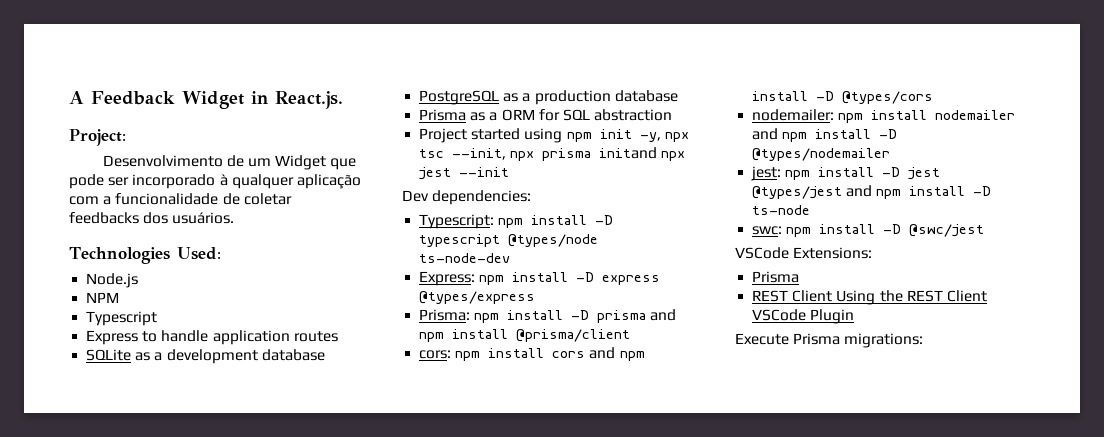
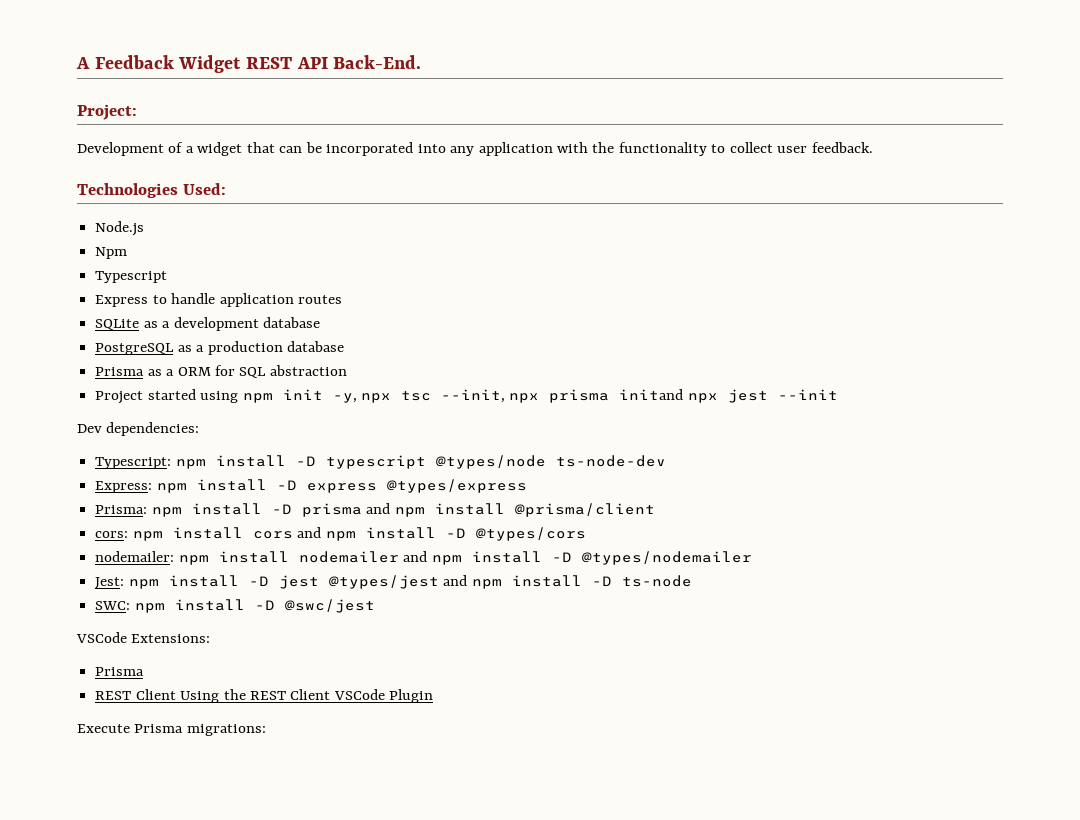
- A Feedback Widget in React.js.
+ A Feedback Widget REST API Back-End.
  Project:
- Desenvolvimento de um Widget que pode ser incorporado à qualquer aplicação com a funcionalidade de coletar feedbacks dos usuários.
+ Development of a widget that can be incorporated into any application with the functionality to collect user feedback.
- NPM
+ Npm
- jest: npm install -D jest @types/jest and npm install -D ts-node
+ Jest: npm install -D jest @types/jest and npm install -D ts-node
- swc: npm install -D @swc/jest
+ SWC: npm install -D @swc/jest

